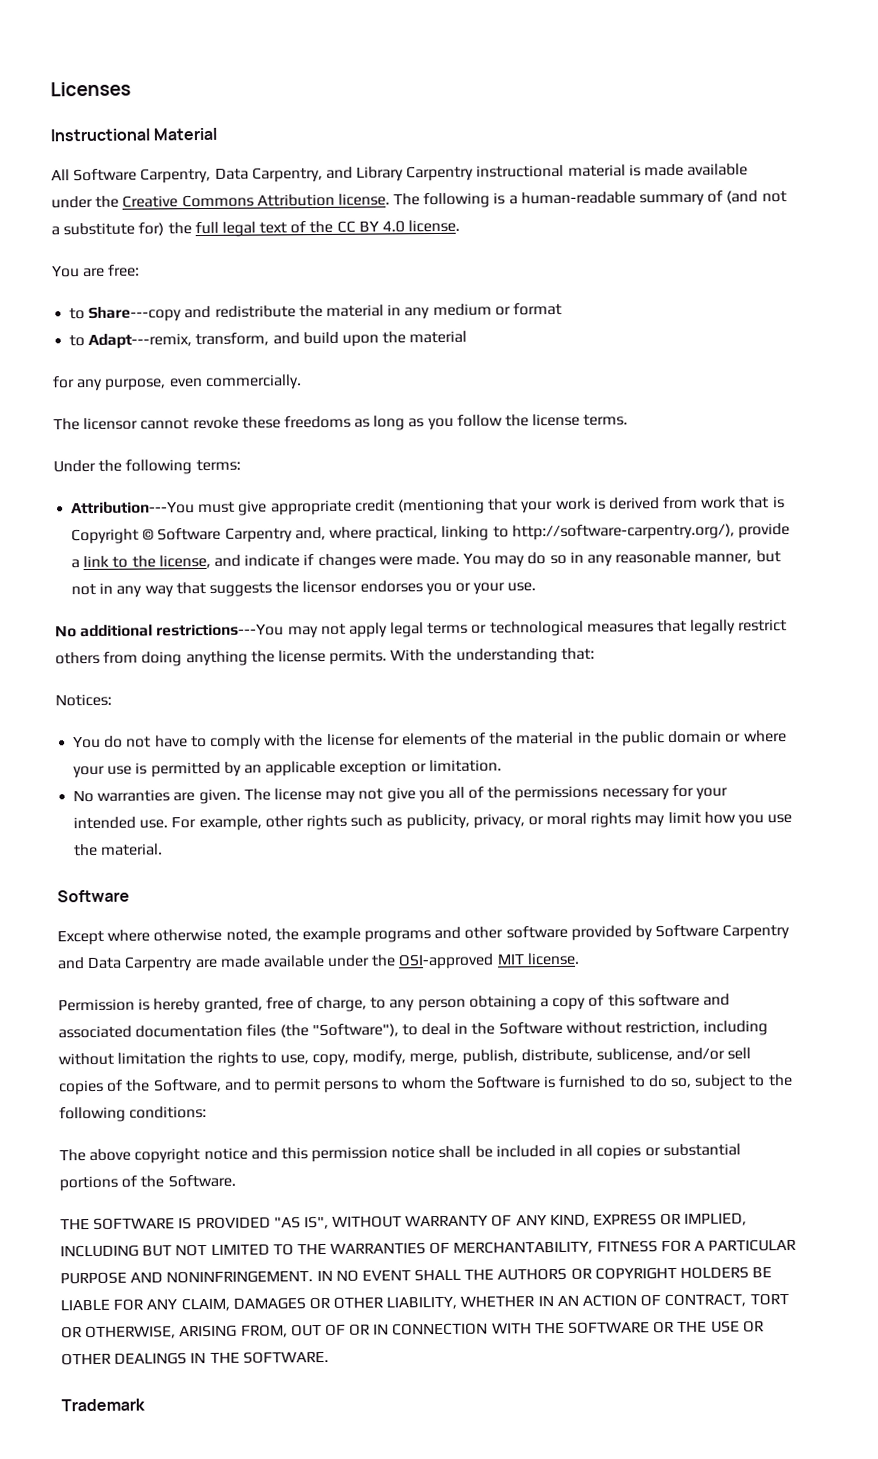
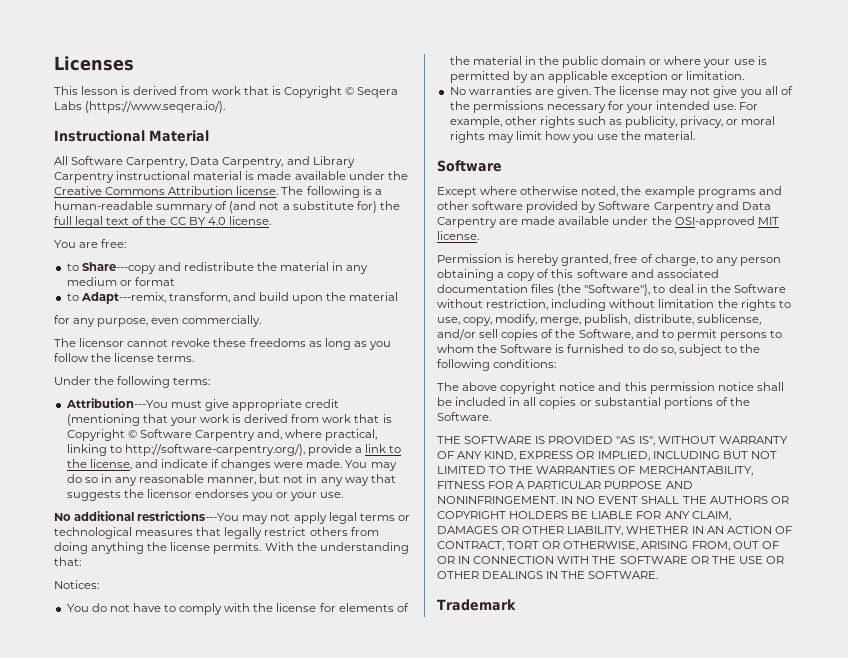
+ This lesson is derived from work that is Copyright © Seqera Labs (https://www.seqera.io/).

